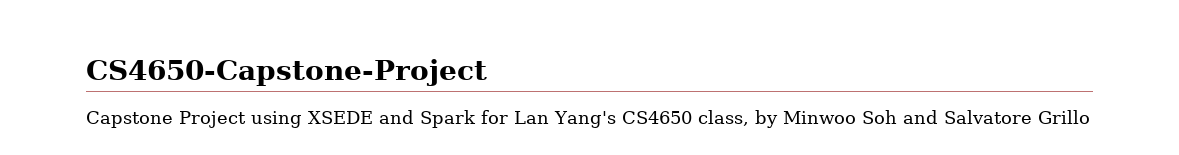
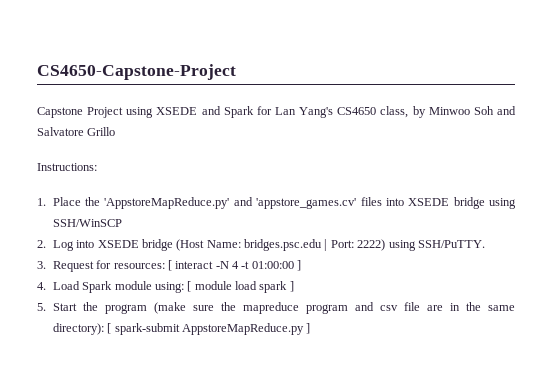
+ Instructions:
+ 1. Place the 'AppstoreMapReduce.py' and 'appstore_games.cv' files into XSEDE bridge using SSH/WinSCP
+ 2. Log into XSEDE bridge (Host Name: bridges.psc.edu | Port: 2222) using SSH/PuTTY.
+ 3. Request for resources: [ interact -N 4 -t 01:00:00 ]
+ 4. Load Spark module using: [ module load spark ]
+ 5. Start the program (make sure the mapreduce program and csv file are in the same directory): [ spark-submit AppstoreMapReduce.py ]

